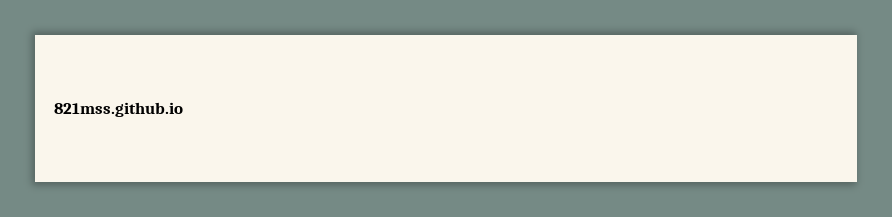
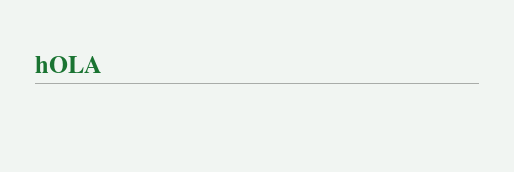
- 821mss.github.io
+ hOLA

